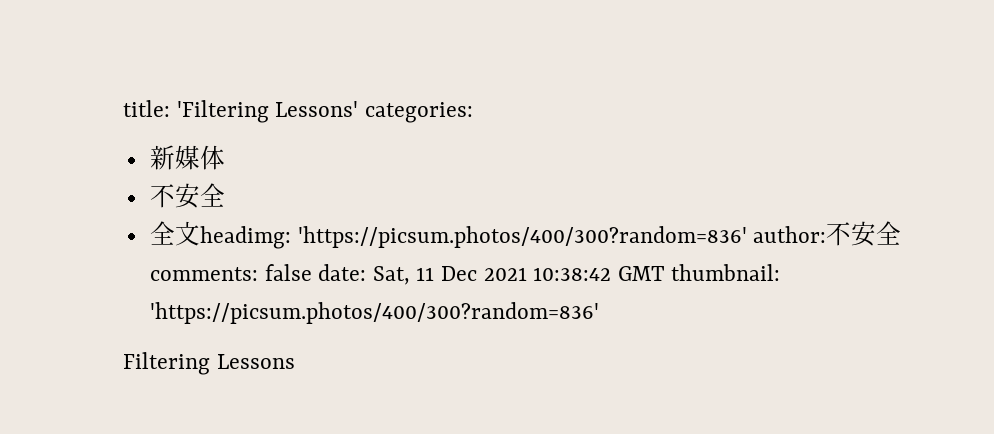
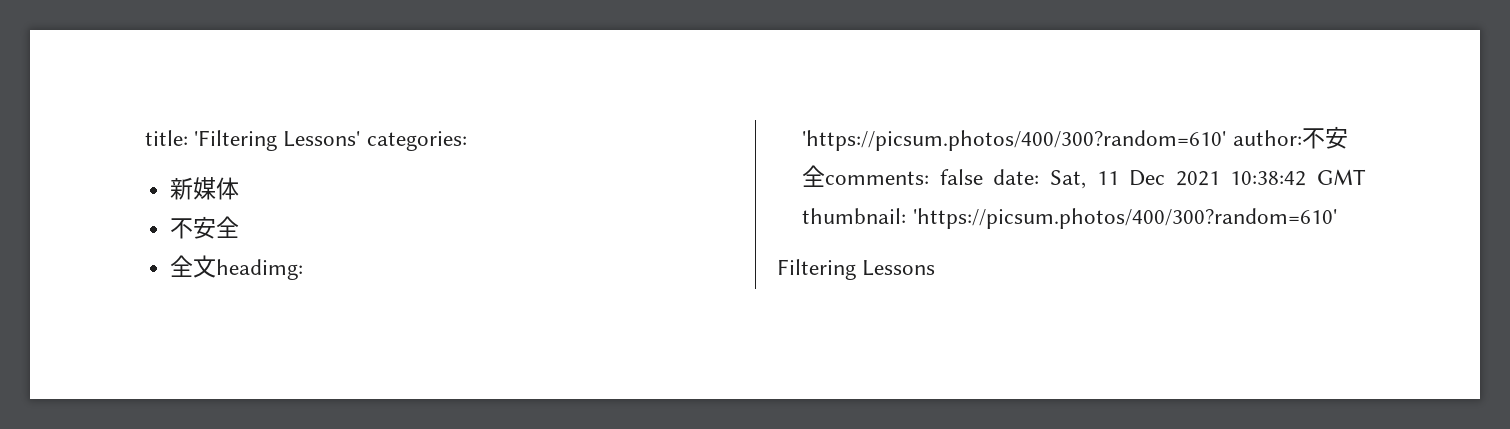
- 全文headimg: 'https://picsum.photos/400/300?random=836' author:不安全comments: false date: Sat, 11 Dec 2021 10:38:42 GMT thumbnail: 'https://picsum.photos/400/300?random=836'
+ 全文headimg: 'https://picsum.photos/400/300?random=610' author:不安全comments: false date: Sat, 11 Dec 2021 10:38:42 GMT thumbnail: 'https://picsum.photos/400/300?random=610'

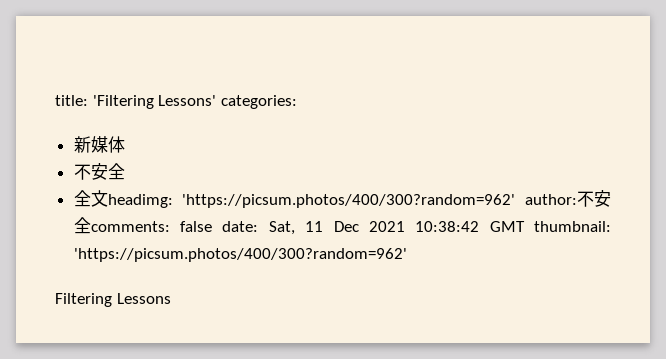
- 全文headimg: 'https://picsum.photos/400/300?random=610' author:不安全comments: false date: Sat, 11 Dec 2021 10:38:42 GMT thumbnail: 'https://picsum.photos/400/300?random=610'
+ 全文headimg: 'https://picsum.photos/400/300?random=962' author:不安全comments: false date: Sat, 11 Dec 2021 10:38:42 GMT thumbnail: 'https://picsum.photos/400/300?random=962'

